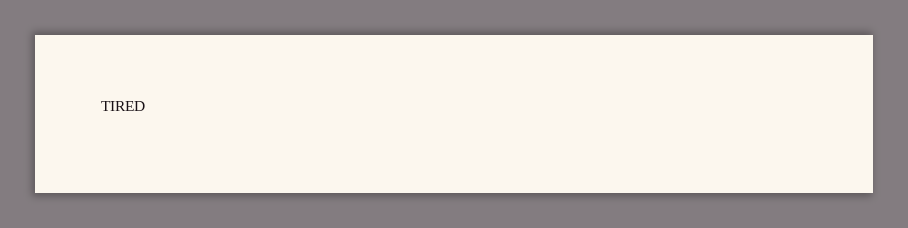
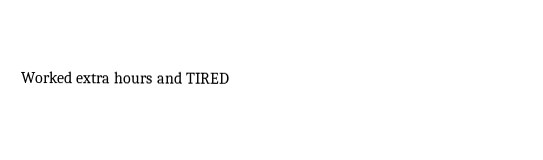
- TIRED
+ Worked extra hours and TIRED

